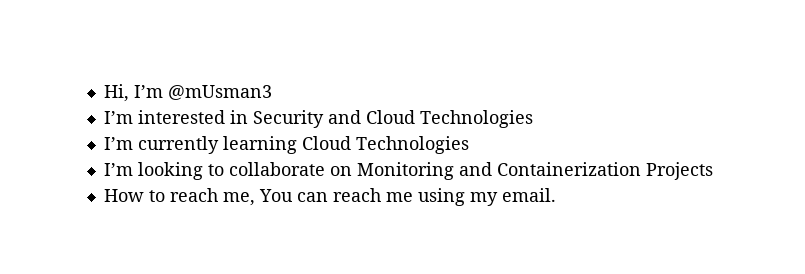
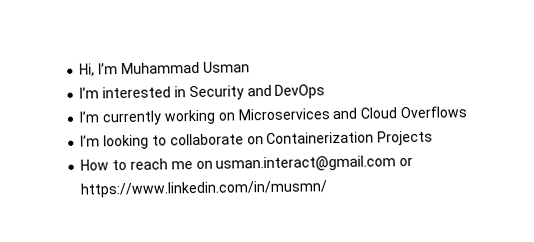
- Hi, I’m @mUsman3
+ Hi, I’m Muhammad Usman
- I’m interested in Security and Cloud Technologies
+ I’m interested in Security and DevOps
- I’m currently learning Cloud Technologies
+ I’m currently working on Microservices and Cloud Overflows
- I’m looking to collaborate on Monitoring and Containerization Projects
+ I’m looking to collaborate on Containerization Projects
- How to reach me, You can reach me using my email.
+ How to reach me on usman.interact@gmail.com or https://www.linkedin.com/in/musmn/

